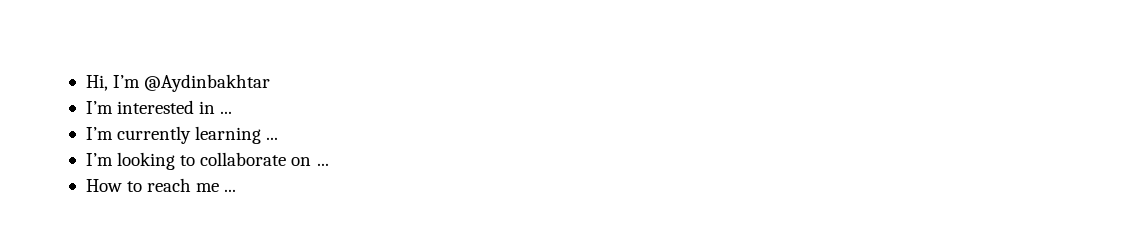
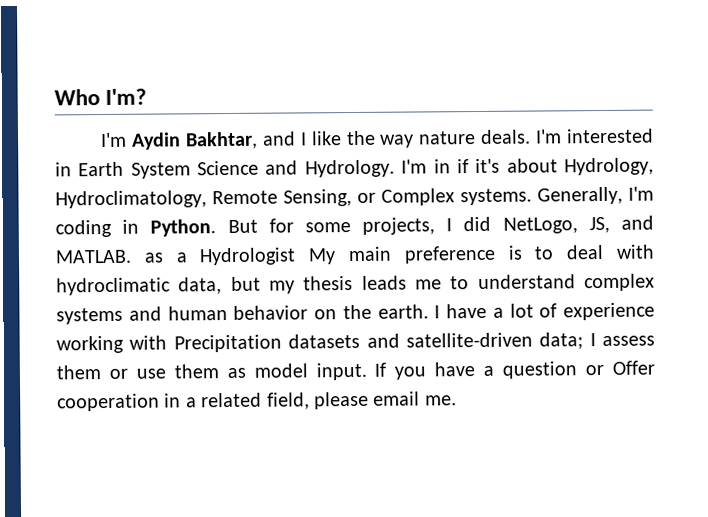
- Hi, I’m @Aydinbakhtar
- I’m interested in ...
- I’m currently learning ...
- I’m looking to collaborate on ...
- How to reach me ...
+ Who I'm?
+ I'm Aydin Bakhtar, and I like the way nature deals. I'm interested in Earth System Science and Hydrology. I'm in if it's about Hydrology, Hydroclimatology, Remote Sensing, or Complex systems. Generally, I'm coding in Python. But for some projects, I did NetLogo, JS, and MATLAB. as a Hydrologist My main preference is to deal with hydroclimatic data, but my thesis leads me to understand complex systems and human behavior on the earth. I have a lot of experience working with Precipitation datasets and satellite-driven data; I assess them or use them as model input. If you have a question or Offer cooperation in a related field, please email me.

